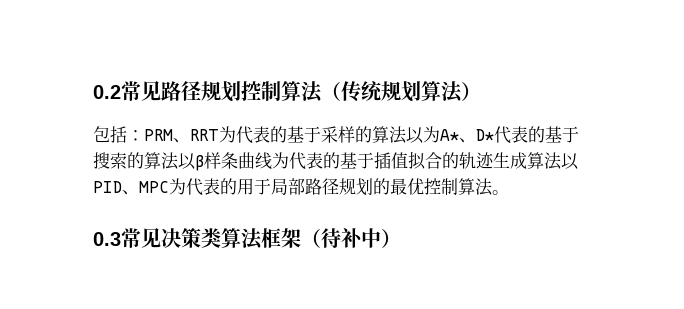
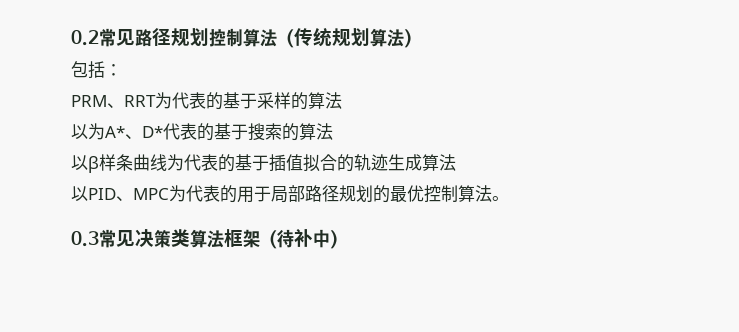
- 包括：PRM、RRT为代表的基于采样的算法以为A*、D*代表的基于搜索的算法以β样条曲线为代表的基于插值拟合的轨迹生成算法以PID、MPC为代表的用于局部路径规划的最优控制算法。
+ 包括：
+ PRM、RRT为代表的基于采样的算法
+ 以为A*、D*代表的基于搜索的算法
+ 以β样条曲线为代表的基于插值拟合的轨迹生成算法
+ 以PID、MPC为代表的用于局部路径规划的最优控制算法。

